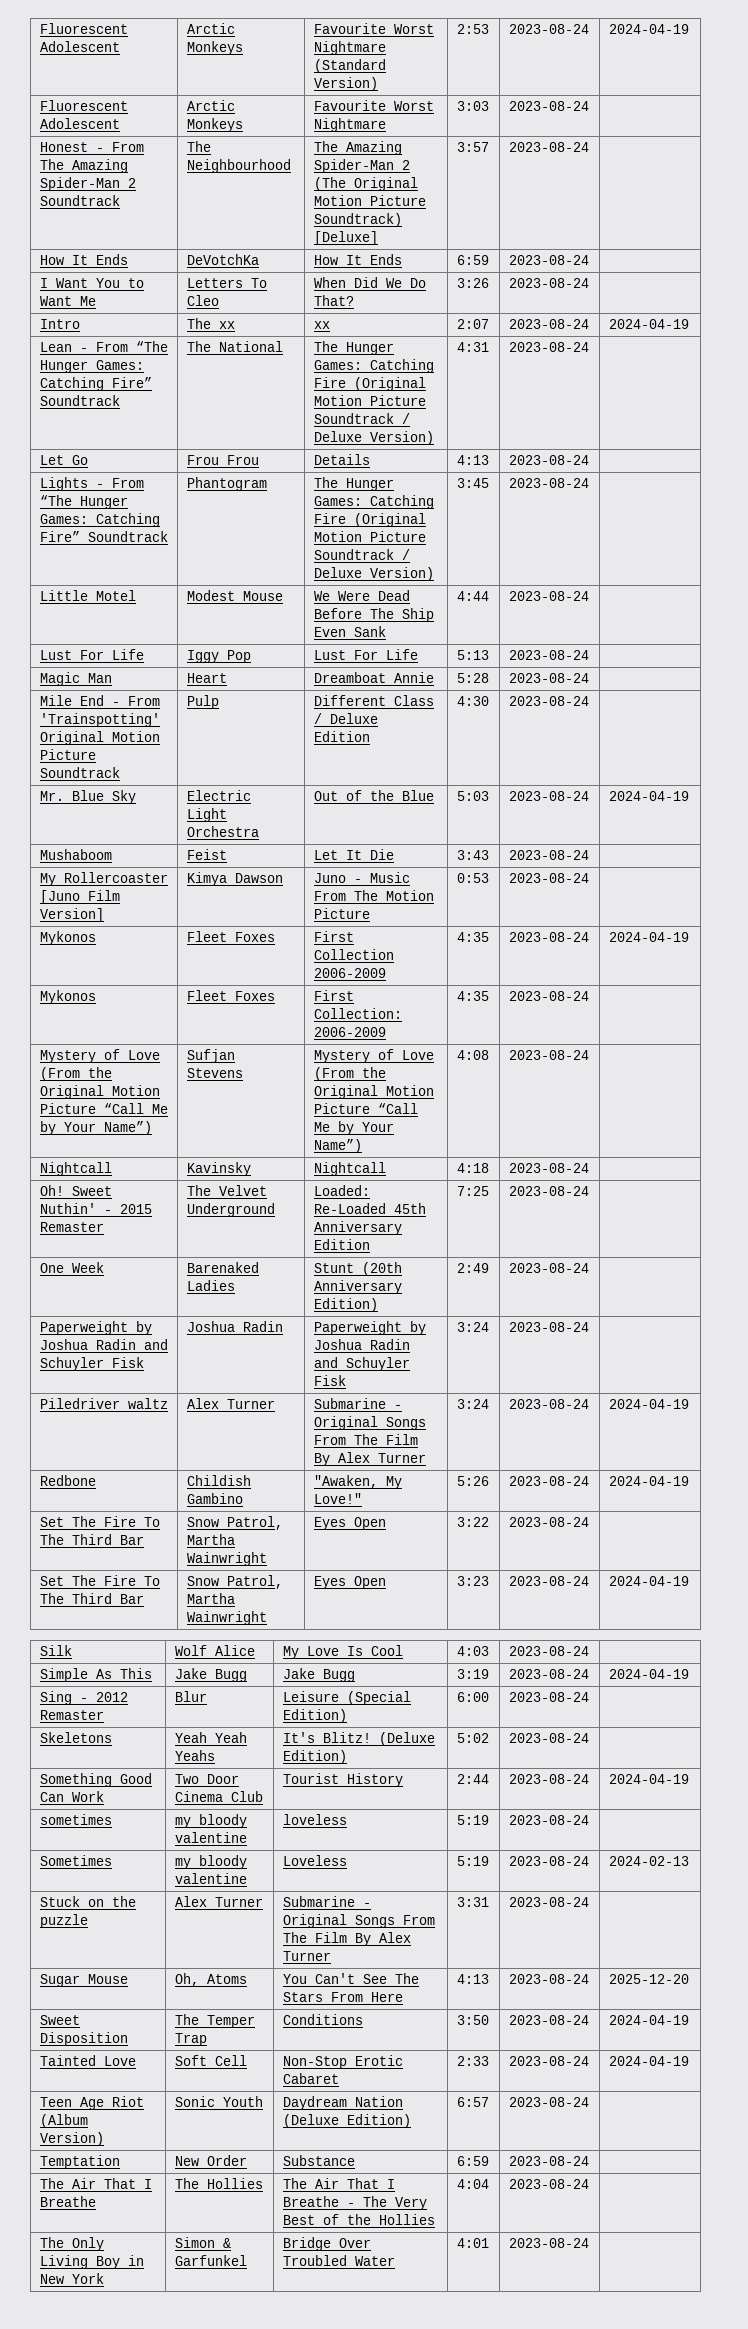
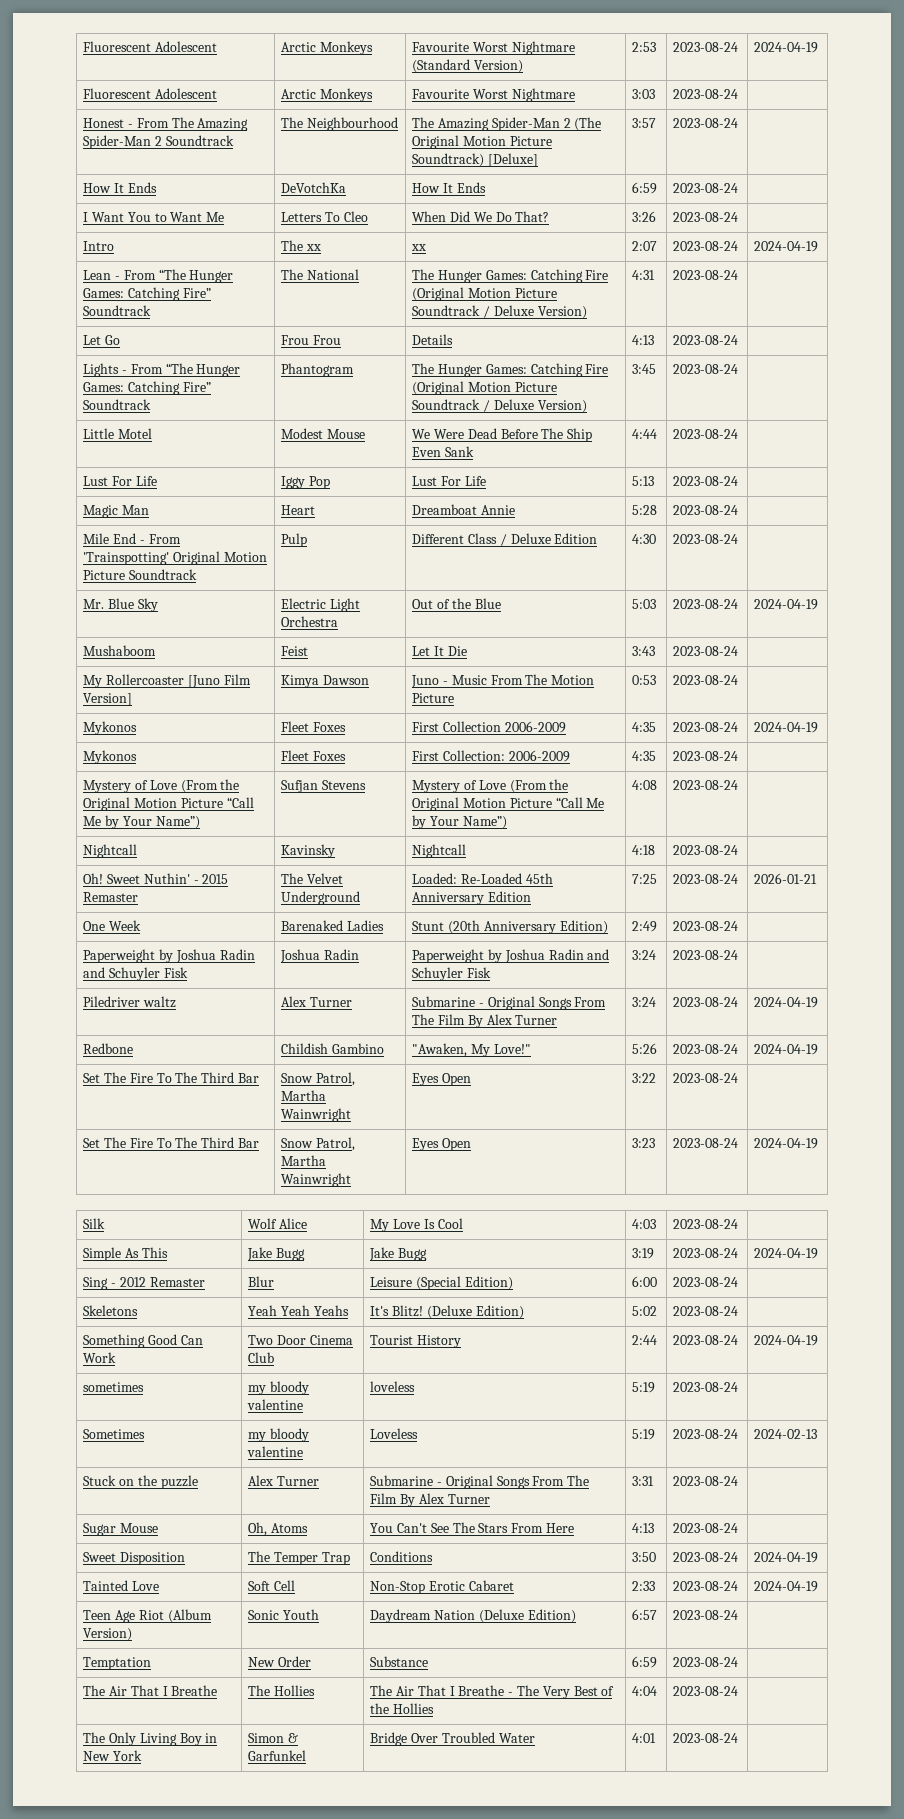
- Oh! Sweet Nuthin' - 2015 Remaster | The Velvet Underground | Loaded: Re-Loaded 45th Anniversary Edition | 7:25 | 2023-08-24 |
+ Oh! Sweet Nuthin' - 2015 Remaster | The Velvet Underground | Loaded: Re-Loaded 45th Anniversary Edition | 7:25 | 2023-08-24 | 2026-01-21
- Sugar Mouse | Oh, Atoms | You Can't See The Stars From Here | 4:13 | 2023-08-24 | 2025-12-20
+ Sugar Mouse | Oh, Atoms | You Can't See The Stars From Here | 4:13 | 2023-08-24 |

